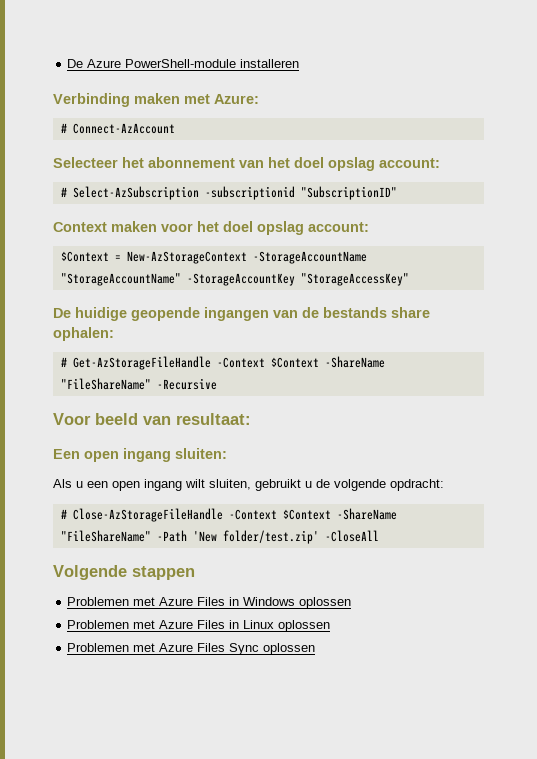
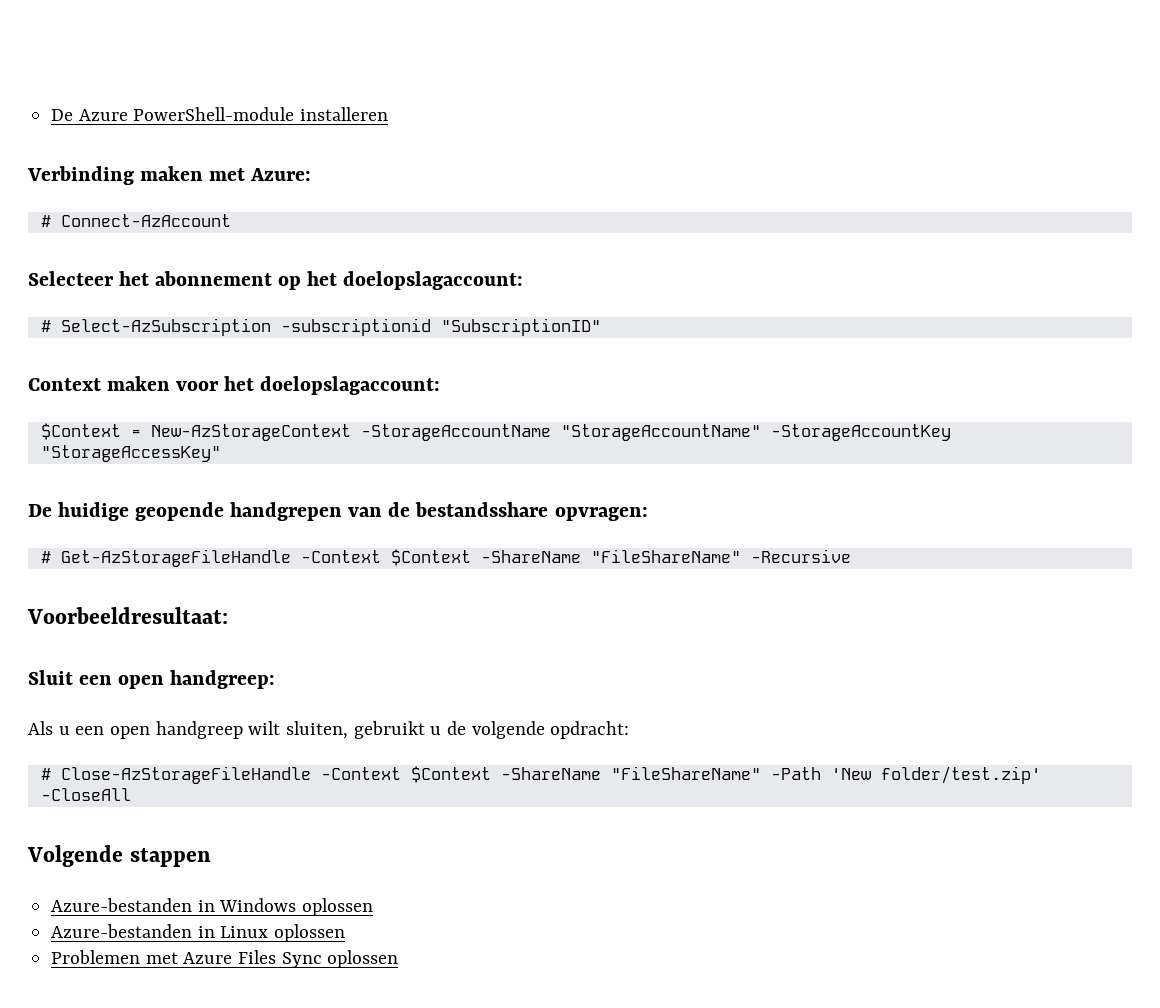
- Selecteer het abonnement van het doel opslag account:
+ Selecteer het abonnement op het doelopslagaccount:
- Context maken voor het doel opslag account:
+ Context maken voor het doelopslagaccount:
- De huidige geopende ingangen van de bestands share ophalen:
+ De huidige geopende handgrepen van de bestandsshare opvragen:
- Voor beeld van resultaat:
- Een open ingang sluiten:
+ Voorbeeldresultaat:
+ Sluit een open handgreep:
- Als u een open ingang wilt sluiten, gebruikt u de volgende opdracht:
+ Als u een open handgreep wilt sluiten, gebruikt u de volgende opdracht:
- Problemen met Azure Files in Windows oplossen
+ Azure-bestanden in Windows oplossen
- Problemen met Azure Files in Linux oplossen
+ Azure-bestanden in Linux oplossen

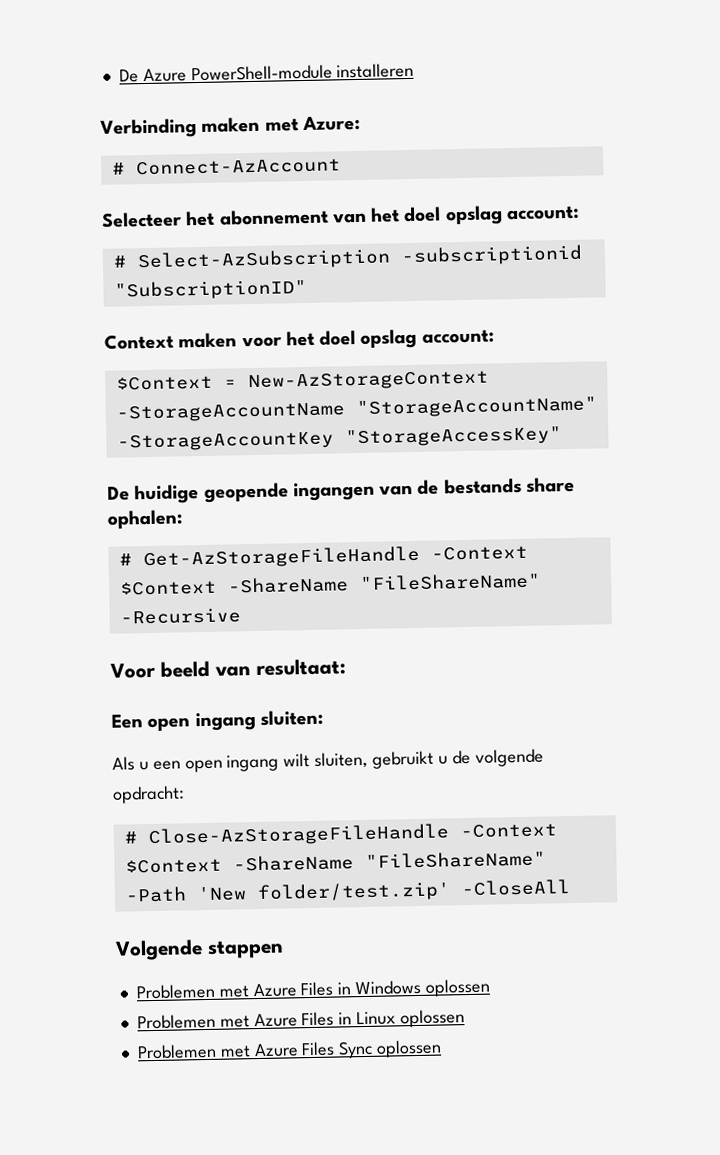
- Selecteer het abonnement op het doelopslagaccount:
+ Selecteer het abonnement van het doel opslag account:
- Context maken voor het doelopslagaccount:
+ Context maken voor het doel opslag account:
- De huidige geopende handgrepen van de bestandsshare opvragen:
+ De huidige geopende ingangen van de bestands share ophalen:
- Voorbeeldresultaat:
- Sluit een open handgreep:
+ Voor beeld van resultaat:
+ Een open ingang sluiten:
- Als u een open handgreep wilt sluiten, gebruikt u de volgende opdracht:
+ Als u een open ingang wilt sluiten, gebruikt u de volgende opdracht:
- Azure-bestanden in Windows oplossen
+ Problemen met Azure Files in Windows oplossen
- Azure-bestanden in Linux oplossen
+ Problemen met Azure Files in Linux oplossen

